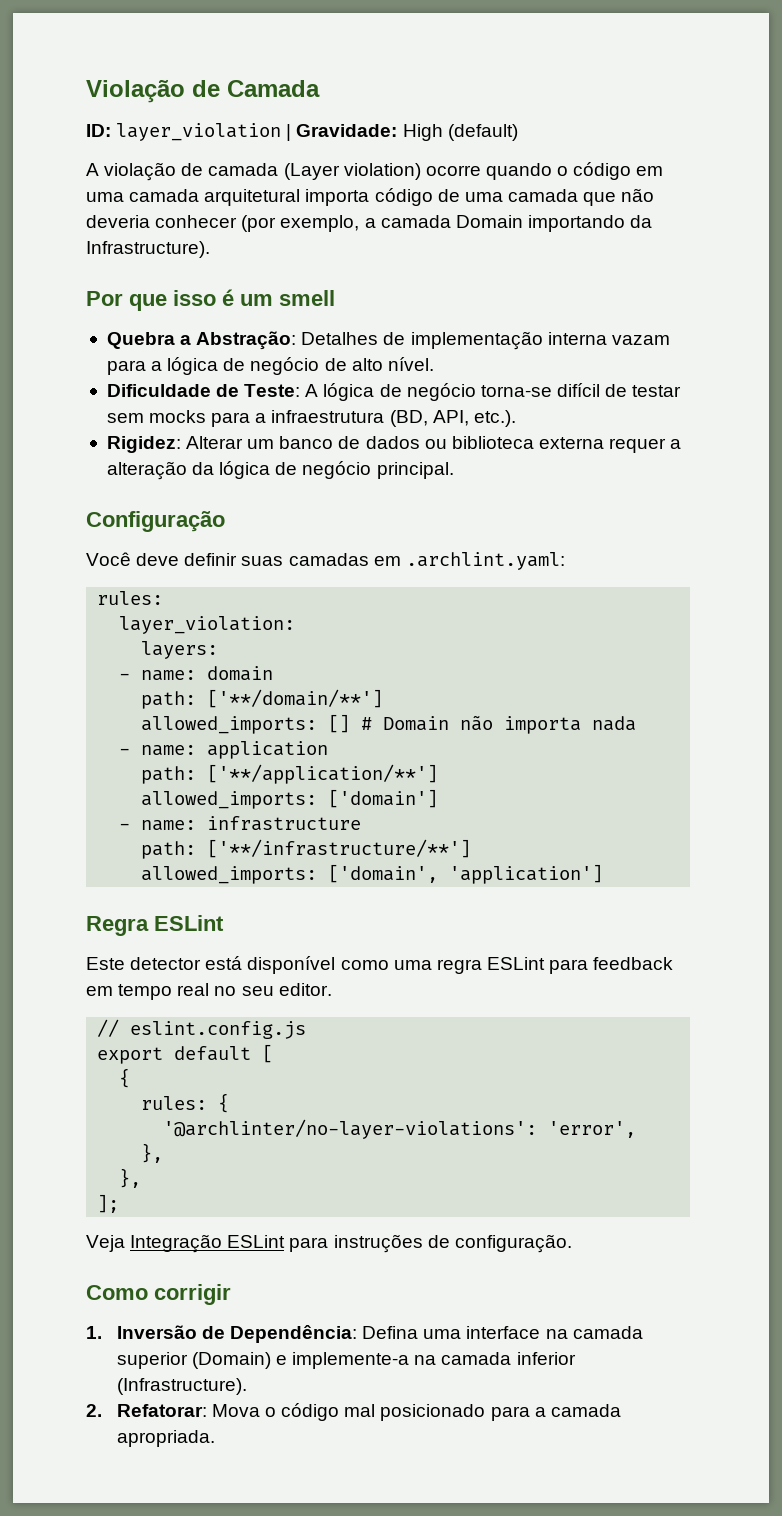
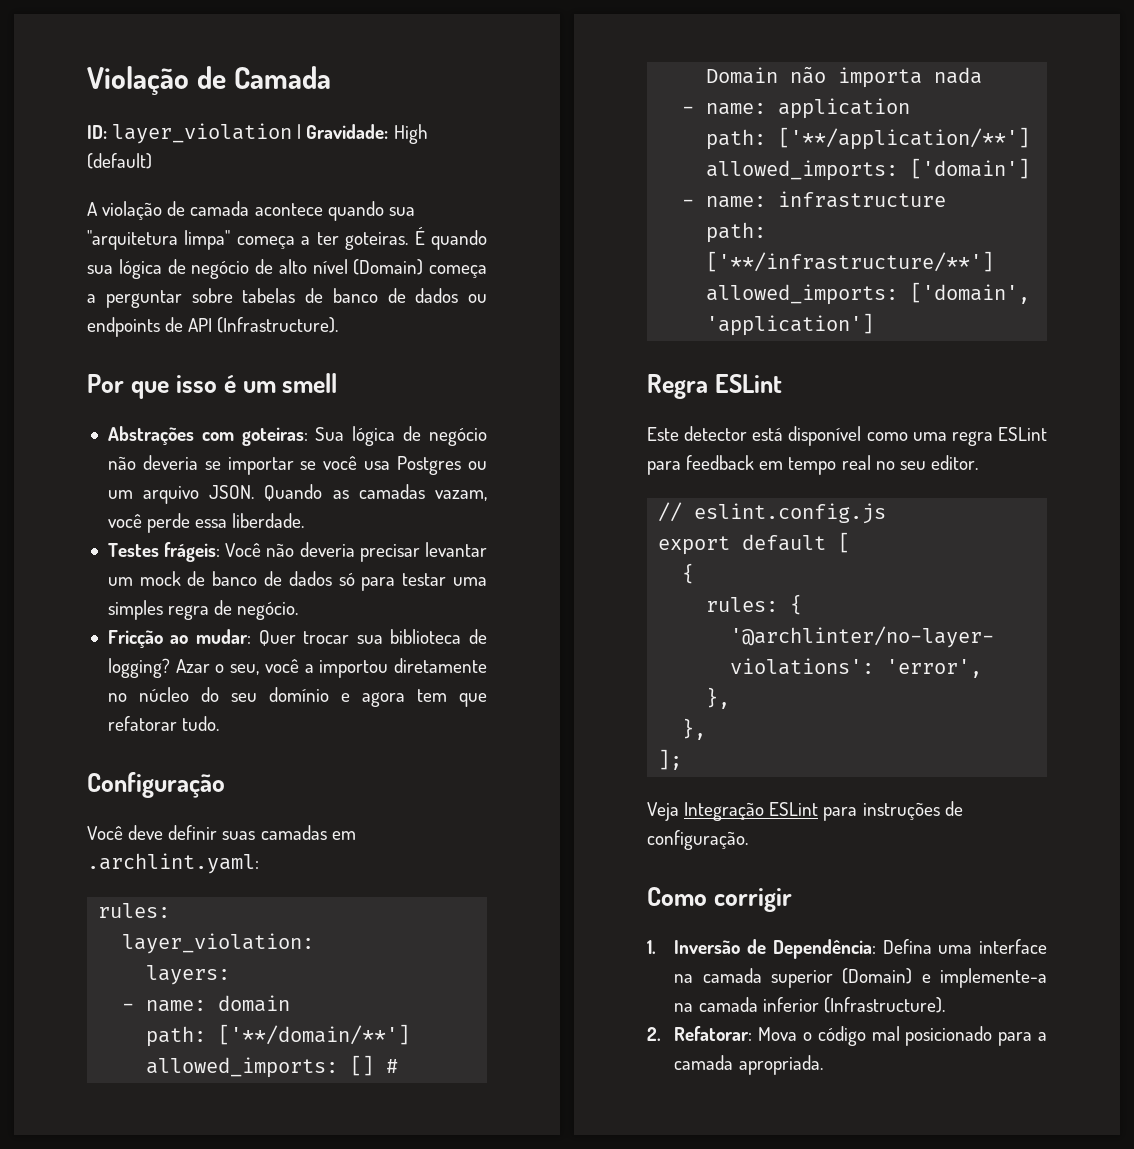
- A violação de camada (Layer violation) ocorre quando o código em uma camada arquitetural importa código de uma camada que não deveria conhecer (por exemplo, a camada Domain importando da Infrastructure).
+ A violação de camada acontece quando sua "arquitetura limpa" começa a ter goteiras. É quando sua lógica de negócio de alto nível (Domain) começa a perguntar sobre tabelas de banco de dados ou endpoints de API (Infrastructure).
- Quebra a Abstração: Detalhes de implementação interna vazam para a lógica de negócio de alto nível.
- Dificuldade de Teste: A lógica de negócio torna-se difícil de testar sem mocks para a infraestrutura (BD, API, etc.).
- Rigidez: Alterar um banco de dados ou biblioteca externa requer a alteração da lógica de negócio principal.
+ Abstrações com goteiras: Sua lógica de negócio não deveria se importar se você usa Postgres ou um arquivo JSON. Quando as camadas vazam, você perde essa liberdade.
+ Testes frágeis: Você não deveria precisar levantar um mock de banco de dados só para testar uma simples regra de negócio.
+ Fricção ao mudar: Quer trocar sua biblioteca de logging? Azar o seu, você a importou diretamente no núcleo do seu domínio e agora tem que refatorar tudo.

